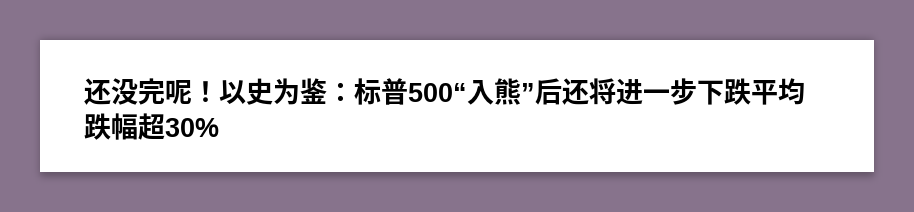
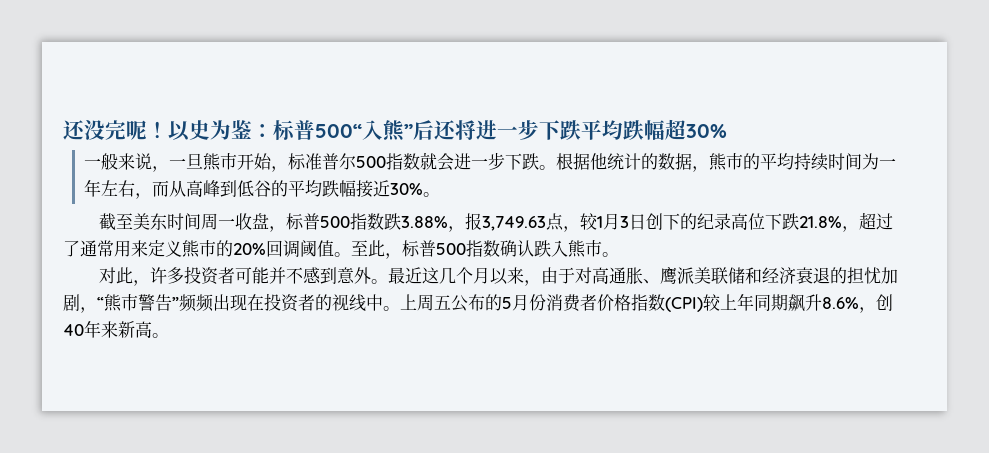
+ 一般来说，一旦熊市开始，标准普尔500指数就会进一步下跌。根据他统计的数据，熊市的平均持续时间为一年左右，而从高峰到低谷的平均跌幅接近30%。
+ 截至美东时间周一收盘，标普500指数跌3.88%，报3,749.63点，较1月3日创下的纪录高位下跌21.8%，超过了通常用来定义熊市的20%回调阈值。至此，标普500指数确认跌入熊市。
+ 对此，许多投资者可能并不感到意外。最近这几个月以来，由于对高通胀、鹰派美联储和经济衰退的担忧加剧，“熊市警告”频频出现在投资者的视线中。上周五公布的5月份消费者价格指数(CPI)较上年同期飙升8.6%，创40年来新高。

